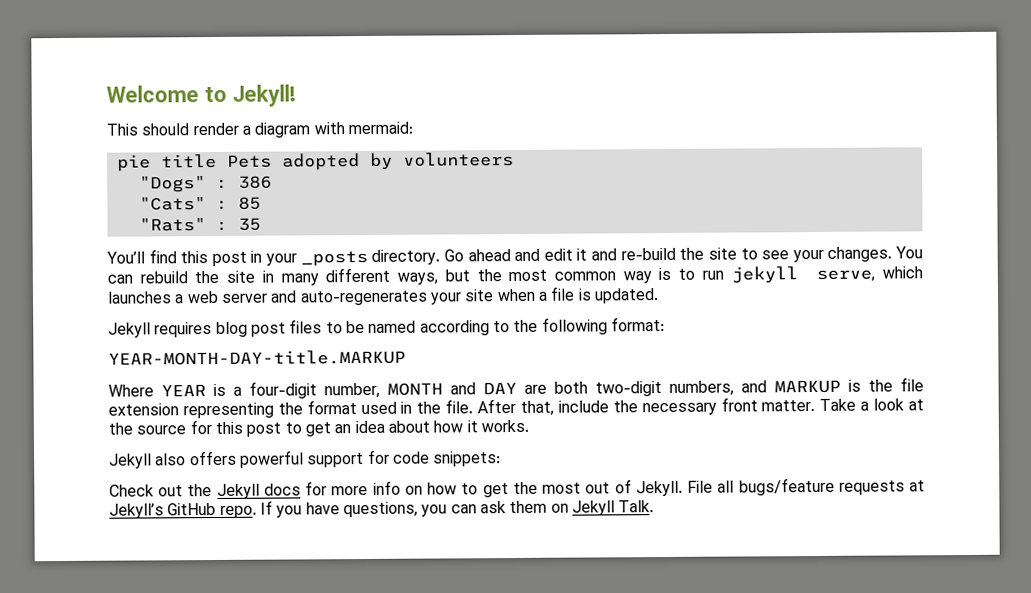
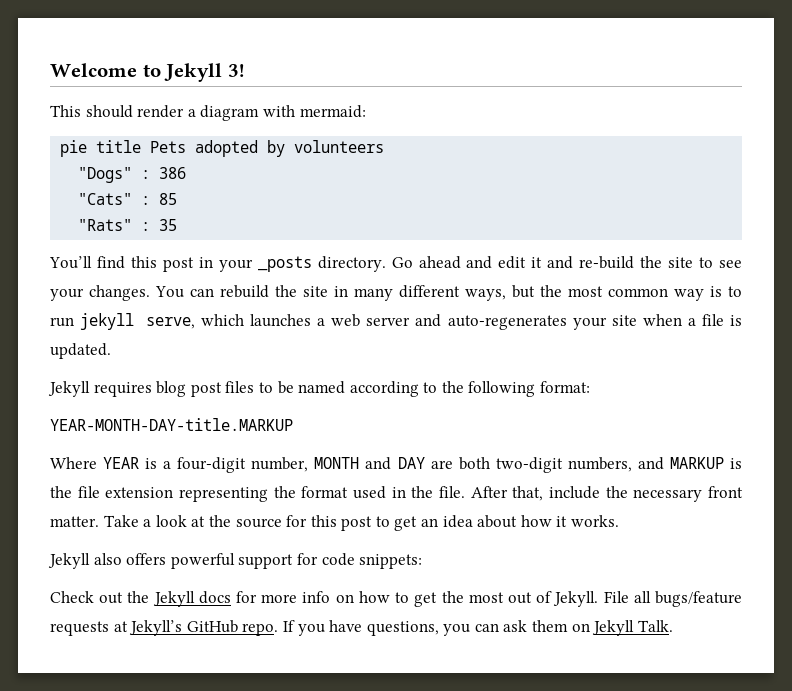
- Welcome to Jekyll!
+ Welcome to Jekyll 3!

